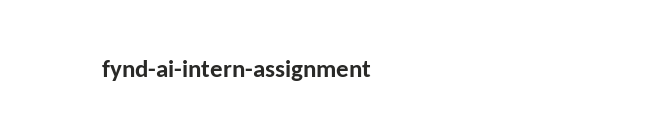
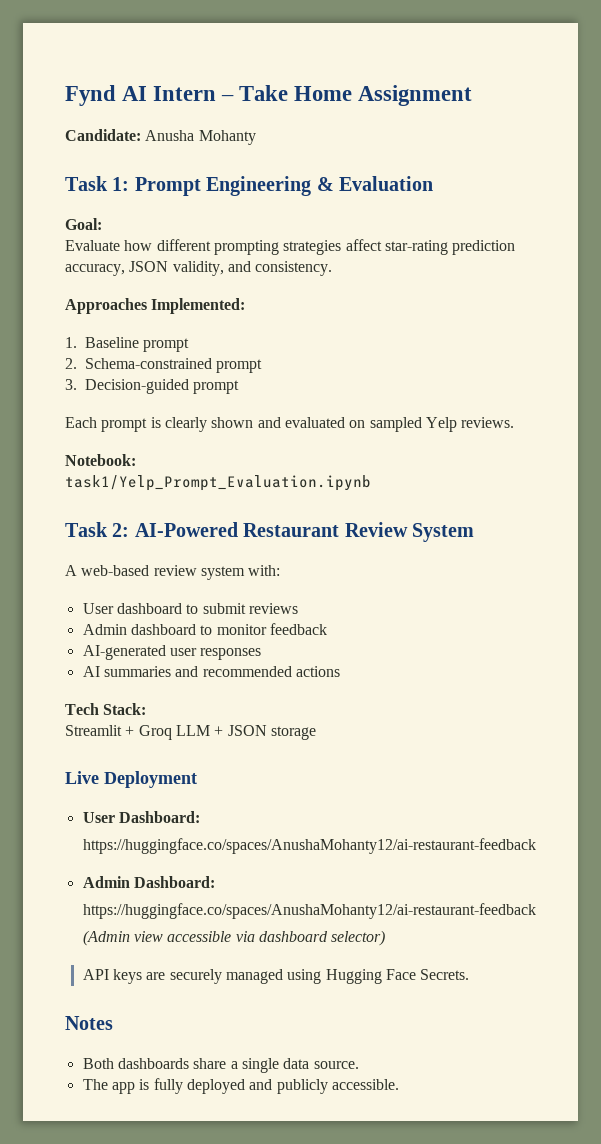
- fynd-ai-intern-assignment
+ Fynd AI Intern – Take Home Assignment
+ Candidate: Anusha Mohanty
+ Task 1: Prompt Engineering & Evaluation
+ Goal:
+ Evaluate how different prompting strategies affect star-rating prediction accuracy, JSON validity, and consistency.
+ Approaches Implemented:
+ 1. Baseline prompt
+ 2. Schema-constrained prompt
+ 3. Decision-guided prompt
+ Each prompt is clearly shown and evaluated on sampled Yelp reviews.
+ Notebook:
+ task1/Yelp_Prompt_Evaluation.ipynb
+ Task 2: AI-Powered Restaurant Review System
+ A web-based review system with:
+ User dashboard to submit reviews
+ Admin dashboard to monitor feedback
+ AI-generated user responses
+ AI summaries and recommended actions
+ Tech Stack:
+ Streamlit + Groq LLM + JSON storage
+ Live Deployment
+ User Dashboard:
+ https://huggingface.co/spaces/AnushaMohanty12/ai-restaurant-feedback
+ Admin Dashboard:
+ https://huggingface.co/spaces/AnushaMohanty12/ai-restaurant-feedback
+ (Admin view accessible via dashboard selector)
+ API keys are securely managed using Hugging Face Secrets.
+ Notes
+ Both dashboards share a single data source.
+ The app is fully deployed and publicly accessible.

